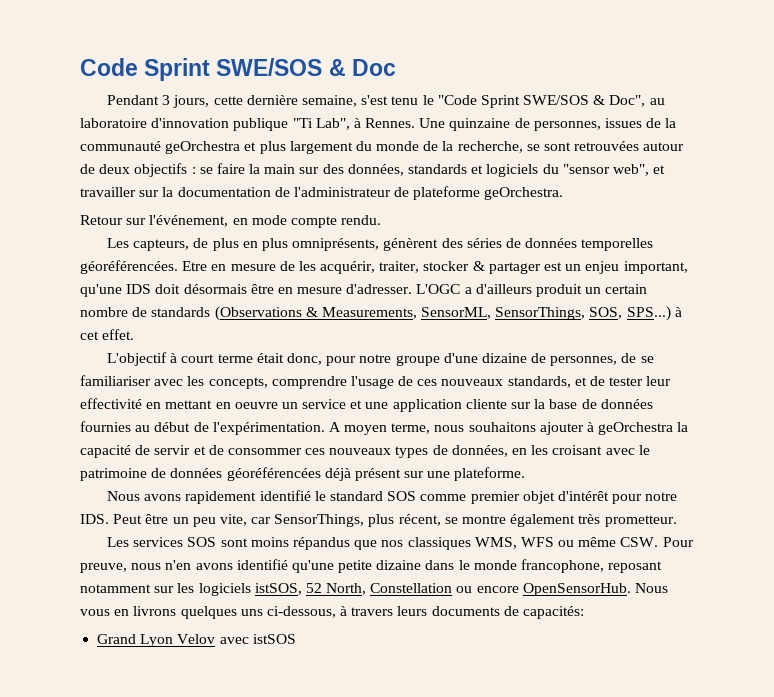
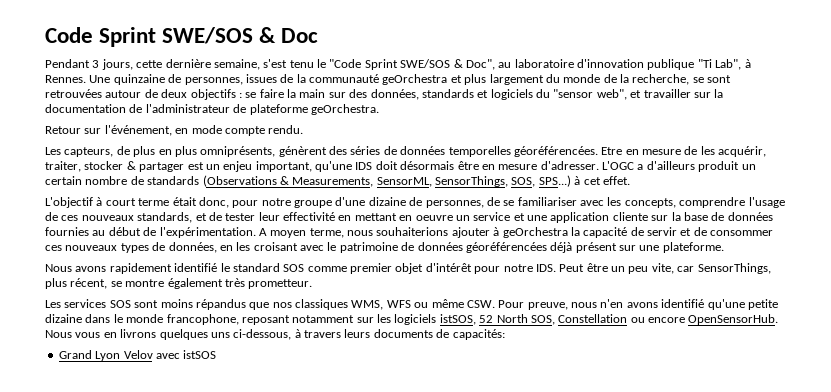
- A moyen terme, nous souhaitons ajouter à geOrchestra la capacité de servir et de consommer ces nouveaux types de données, en les croisant avec le patrimoine de données géoréférencées déjà présent sur une plateforme.
+ A moyen terme, nous souhaiterions ajouter à geOrchestra la capacité de servir et de consommer ces nouveaux types de données, en les croisant avec le patrimoine de données géoréférencées déjà présent sur une plateforme.
- Les services SOS sont moins répandus que nos classiques WMS, WFS ou même CSW. Pour preuve, nous n'en avons identifié qu'une petite dizaine dans le monde francophone, reposant notamment sur les logiciels istSOS, 52 North, Constellation ou encore OpenSensorHub.
+ Les services SOS sont moins répandus que nos classiques WMS, WFS ou même CSW. Pour preuve, nous n'en avons identifié qu'une petite dizaine dans le monde francophone, reposant notamment sur les logiciels istSOS, 52 North SOS, Constellation ou encore OpenSensorHub.

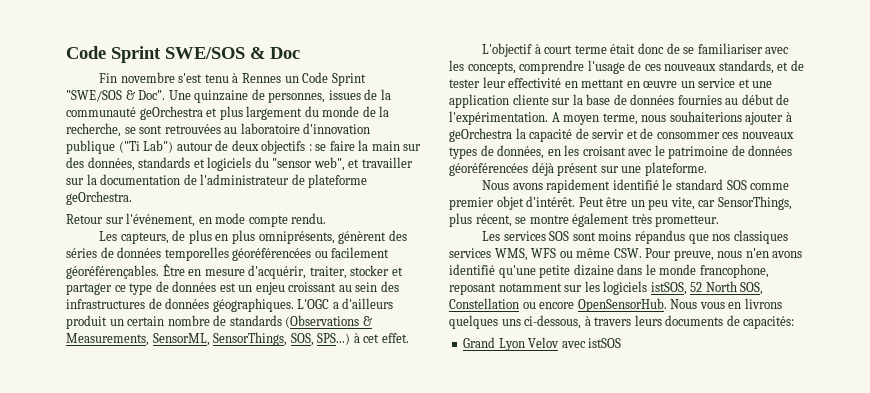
- Pendant 3 jours, cette dernière semaine, s'est tenu le "Code Sprint SWE/SOS & Doc", au laboratoire d'innovation publique "Ti Lab", à Rennes.
+ Fin novembre s'est tenu à Rennes un Code Sprint "SWE/SOS & Doc".
- Une quinzaine de personnes, issues de la communauté geOrchestra et plus largement du monde de la recherche, se sont retrouvées autour de deux objectifs : se faire la main sur des données, standards et logiciels du "sensor web", et travailler sur la documentation de l'administrateur de plateforme geOrchestra.
+ Une quinzaine de personnes, issues de la communauté geOrchestra et plus largement du monde de la recherche, se sont retrouvées au laboratoire d'innovation publique ("Ti Lab") autour de deux objectifs : se faire la main sur des données, standards et logiciels du "sensor web", et travailler sur la documentation de l'administrateur de plateforme geOrchestra.
- Les capteurs, de plus en plus omniprésents, génèrent des séries de données temporelles géoréférencées. Etre en mesure de les acquérir, traiter, stocker & partager est un enjeu important, qu'une IDS doit désormais être en mesure d'adresser.
+ Les capteurs, de plus en plus omniprésents, génèrent des séries de données temporelles géoréférencées ou facilement géoréférençables. Être en mesure d'acquérir, traiter, stocker et partager ce type de données est un enjeu croissant au sein des infrastructures de données géographiques.
- L'objectif à court terme était donc, pour notre groupe d'une dizaine de personnes, de se familiariser avec les concepts, comprendre l'usage de ces nouveaux standards, et de tester leur effectivité en mettant en oeuvre un service et une application cliente sur la base de données fournies au début de l'expérimentation.
+ L'objectif à court terme était donc de se familiariser avec les concepts, comprendre l'usage de ces nouveaux standards, et de tester leur effectivité en mettant en œuvre un service et une application cliente sur la base de données fournies au début de l'expérimentation.
- Nous avons rapidement identifié le standard SOS comme premier objet d'intérêt pour notre IDS. Peut être un peu vite, car SensorThings, plus récent, se montre également très prometteur.
+ Nous avons rapidement identifié le standard SOS comme premier objet d'intérêt. Peut être un peu vite, car SensorThings, plus récent, se montre également très prometteur.
- Les services SOS sont moins répandus que nos classiques WMS, WFS ou même CSW. Pour preuve, nous n'en avons identifié qu'une petite dizaine dans le monde francophone, reposant notamment sur les logiciels istSOS, 52 North SOS, Constellation ou encore OpenSensorHub.
+ Les services SOS sont moins répandus que nos classiques services WMS, WFS ou même CSW. Pour preuve, nous n'en avons identifié qu'une petite dizaine dans le monde francophone, reposant notamment sur les logiciels istSOS, 52 North SOS, Constellation ou encore OpenSensorHub.

